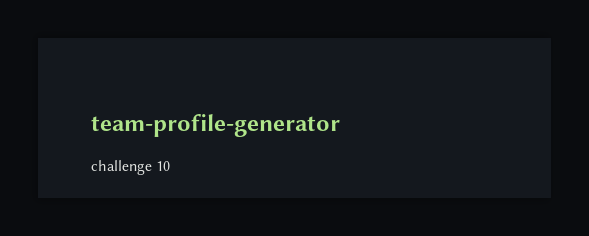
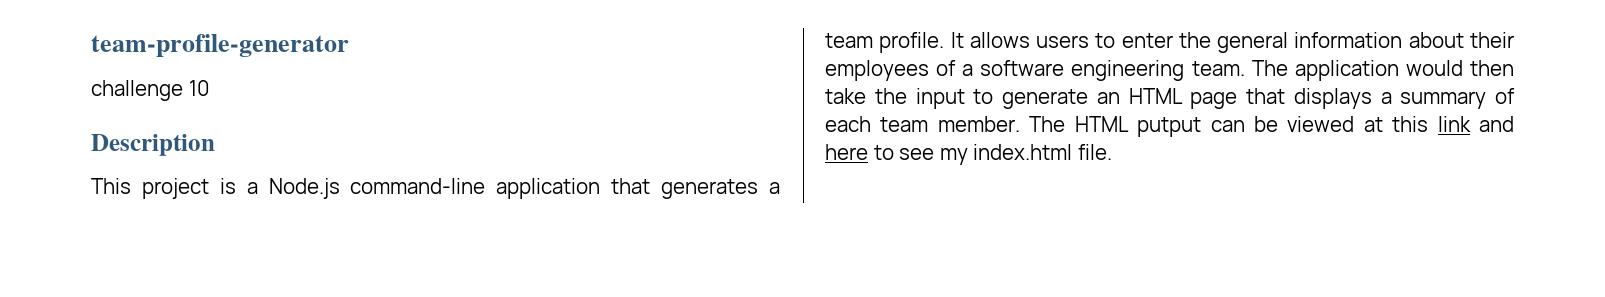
+ Description
+ This project is a Node.js command-line application that generates a team profile. It allows users to enter the general information about their employees of a software engineering team. The application would then take the input to generate an HTML page that displays a summary of each team member. The HTML putput can be viewed at this link and here to see my index.html file.

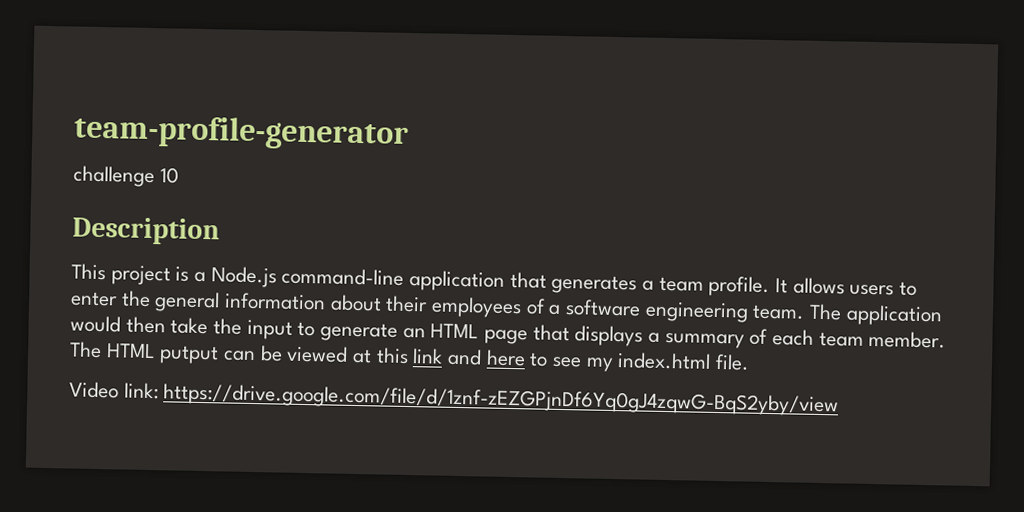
+ Video link: https://drive.google.com/file/d/1znf-zEZGPjnDf6Yq0gJ4zqwG-BqS2yby/view

